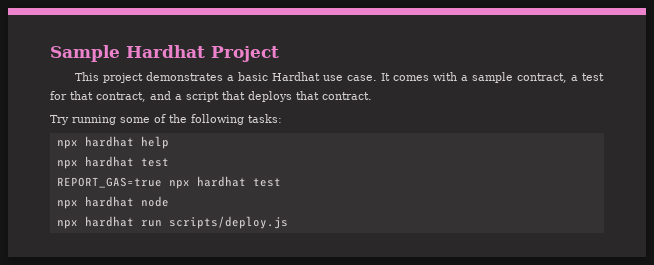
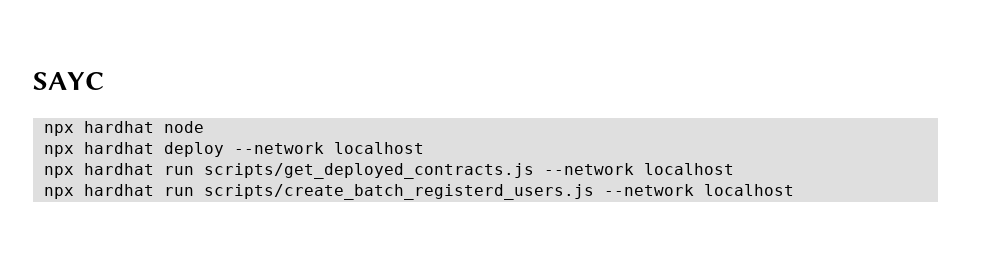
- Sample Hardhat Project
- This project demonstrates a basic Hardhat use case. It comes with a sample contract, a test for that contract, and a script that deploys that contract.
- Try running some of the following tasks:
- npx hardhat help
- npx hardhat test
- REPORT_GAS=true npx hardhat test
+ SAYC
  npx hardhat node
- npx hardhat run scripts/deploy.js
+ npx hardhat deploy --network localhost
+ npx hardhat run scripts/get_deployed_contracts.js --network localhost
+ npx hardhat run scripts/create_batch_registerd_users.js --network localhost

